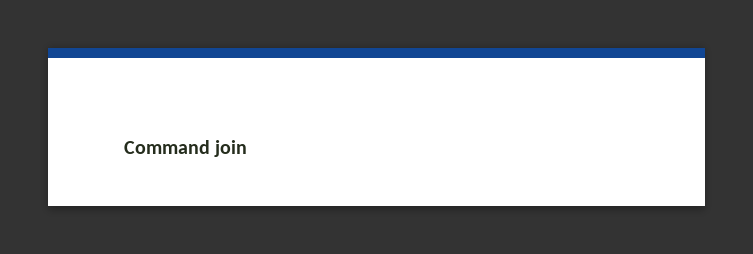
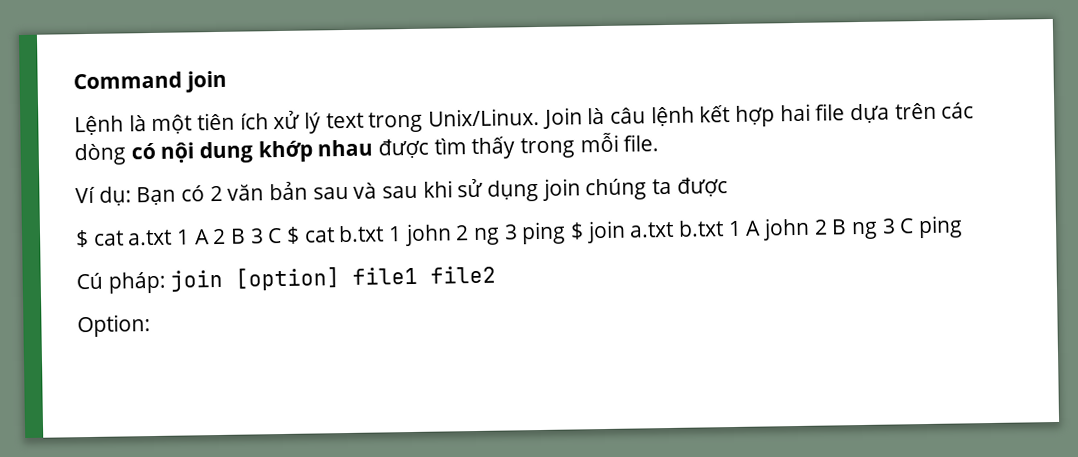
+ Lệnh là một tiên ích xử lý text trong Unix/Linux. Join là câu lệnh kết hợp hai file dựa trên các dòng có nội dung khớp nhau được tìm thấy trong mỗi file.
+ Ví dụ: Bạn có 2 văn bản sau và sau khi sử dụng join chúng ta được
+ $ cat a.txt 1 A 2 B 3 C $ cat b.txt 1 john 2 ng 3 ping $ join a.txt b.txt 1 A john 2 B ng 3 C ping
+ Cú pháp: join [option] file1 file2
+ Option:

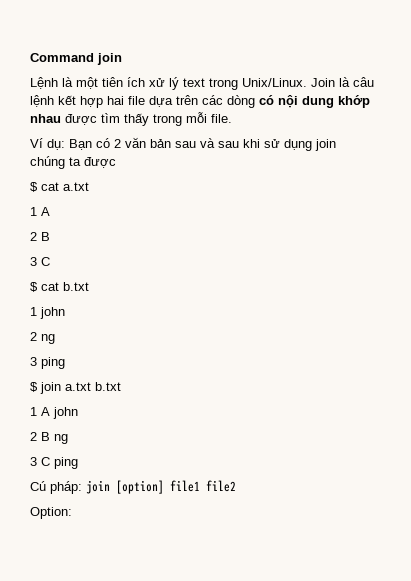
- $ cat a.txt 1 A 2 B 3 C $ cat b.txt 1 john 2 ng 3 ping $ join a.txt b.txt 1 A john 2 B ng 3 C ping
+ $ cat a.txt
+ 1 A
+ 2 B
+ 3 C
+ $ cat b.txt
+ 1 john
+ 2 ng
+ 3 ping
+ $ join a.txt b.txt
+ 1 A john
+ 2 B ng
+ 3 C ping

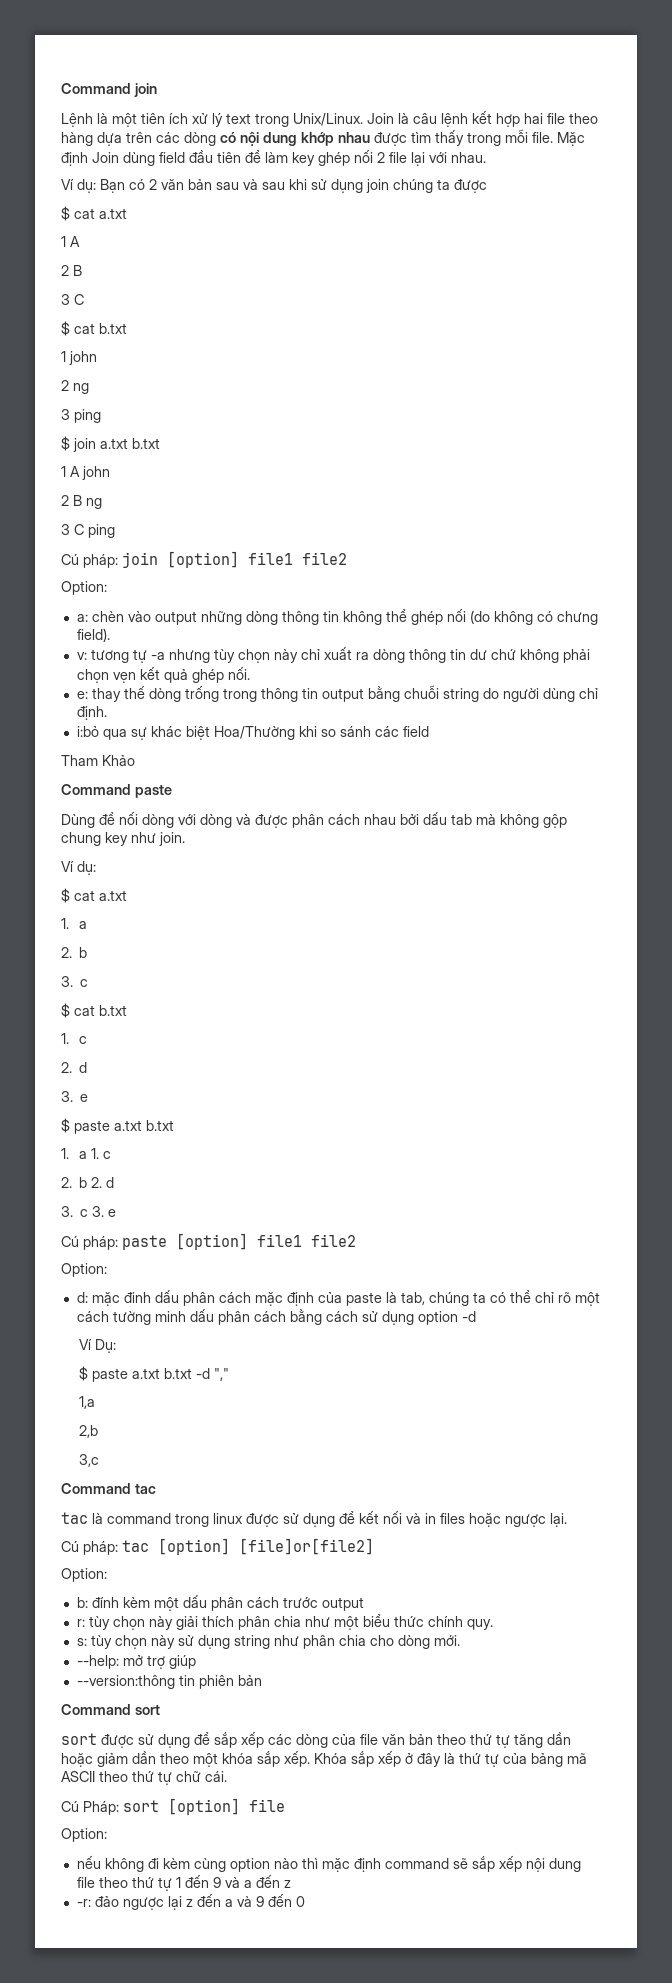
- Join là câu lệnh kết hợp hai file dựa trên các dòng có nội dung khớp nhau được tìm thấy trong mỗi file.
+ Join là câu lệnh kết hợp hai file theo hàng dựa trên các dòng có nội dung khớp nhau được tìm thấy trong mỗi file. Mặc định Join dùng field đầu tiên để làm key ghép nối 2 file lại với nhau.
+ a: chèn vào output những dòng thông tin không thể ghép nối (do không có chưng field).
+ v: tương tự -a nhưng tùy chọn này chỉ xuất ra dòng thông tin dư chứ không phải chọn vẹn kết quả ghép nối.
+ e: thay thế dòng trống trong thông tin output bằng chuỗi string do người dùng chỉ định.
+ i:bỏ qua sự khác biệt Hoa/Thường khi so sánh các field
+ Tham Khảo
+ Command paste
+ Dùng để nối dòng với dòng và được phân cách nhau bởi dấu tab mà không gộp chung key như join.
+ Ví dụ:
+ $ cat a.txt
+ 1. a
+ 2. b
+ 3. c
+ $ cat b.txt
+ 1. c
+ 2. d
+ 3. e
+ $ paste a.txt b.txt
+ 1. a 1. c
+ 2. b 2. d
+ 3. c 3. e
+ Cú pháp: paste [option] file1 file2
+ Option:
+ d: mặc đinh dấu phân cách mặc định của paste là tab, chúng ta có thể chỉ rõ một cách tường minh dấu phân cách bằng cách sử dụng option -d
+ Ví Dụ:
+ $ paste a.txt b.txt -d ","
+ 1,a
+ 2,b
+ 3,c
+ Command tac
+ tac là command trong linux được sử dụng để kết nối và in files hoặc ngược lại.
+ Cú pháp: tac [option] [file]or[file2]
+ Option:
+ b: đính kèm một dấu phân cách trước output
+ r: tùy chọn này giải thích phân chia như một biểu thức chính quy.
+ s: tùy chọn này sử dụng string như phân chia cho dòng mới.
+ --help: mở trợ giúp
+ --version:thông tin phiên bản
+ Command sort
+ sort được sử dụng để sắp xếp các dòng của file văn bản theo thứ tự tăng dần hoặc giảm dần theo một khóa sắp xếp. Khóa sắp xếp ở đây là thứ tự của bảng mã ASCII theo thứ tự chữ cái.
+ Cú Pháp: sort [option] file
+ Option:
+ nếu không đi kèm cùng option nào thì mặc định command sẽ sắp xếp nội dung file theo thứ tự 1 đến 9 và a đến z
+ -r: đảo ngược lại z đến a và 9 đến 0

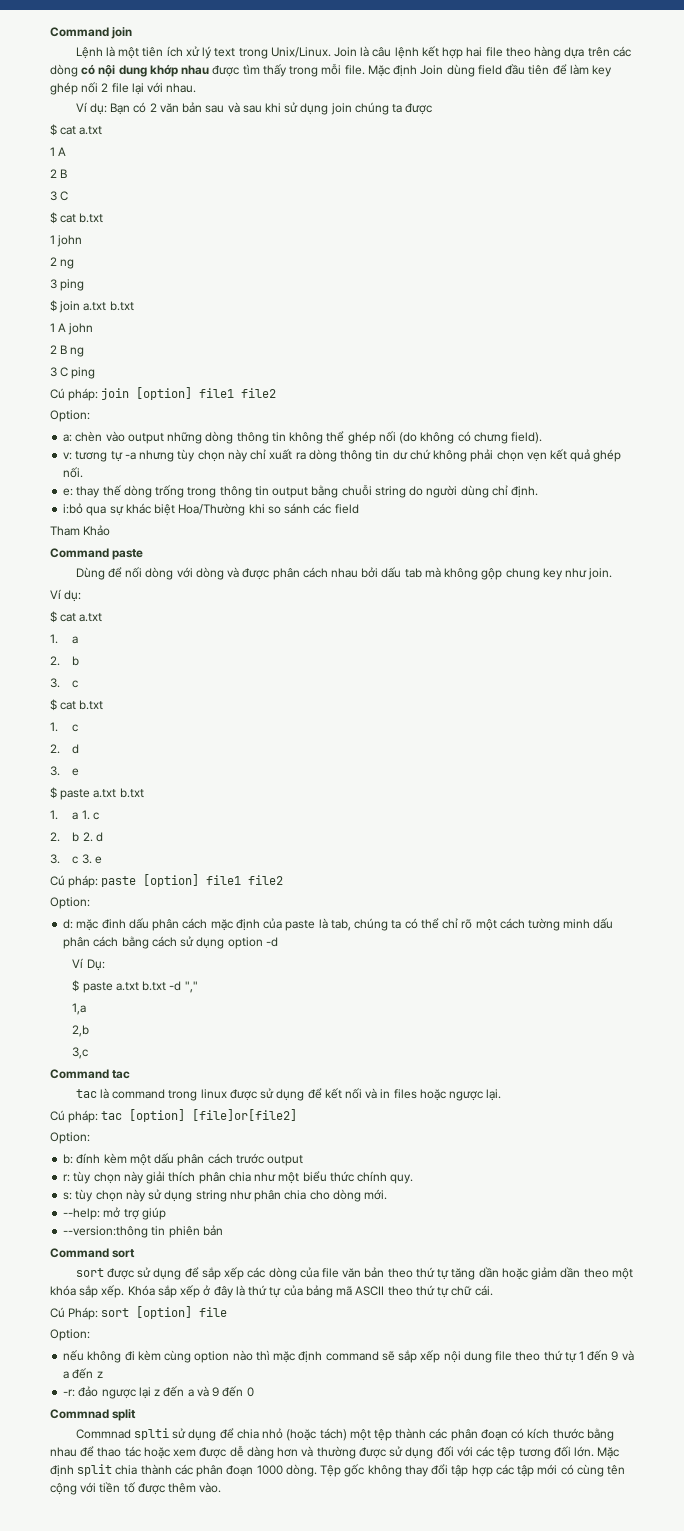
+ Commnad split
+ Commnad splti sử dụng để chia nhỏ (hoặc tách) một tệp thành các phân đoạn có kích thước bằng nhau để thao tác hoặc xem được dễ dàng hơn và thường được sử dụng đối với các tệp tương đối lớn. Mặc định split chia thành các phân đoạn 1000 dòng. Tệp gốc không thay đổi tập hợp các tập mới có cùng tên cộng với tiền tố được thêm vào.

